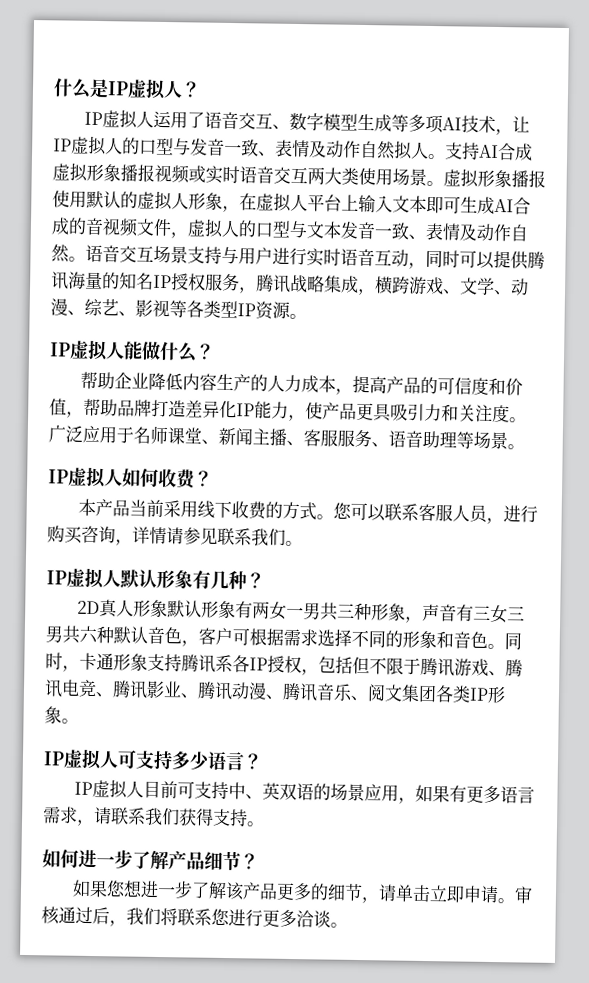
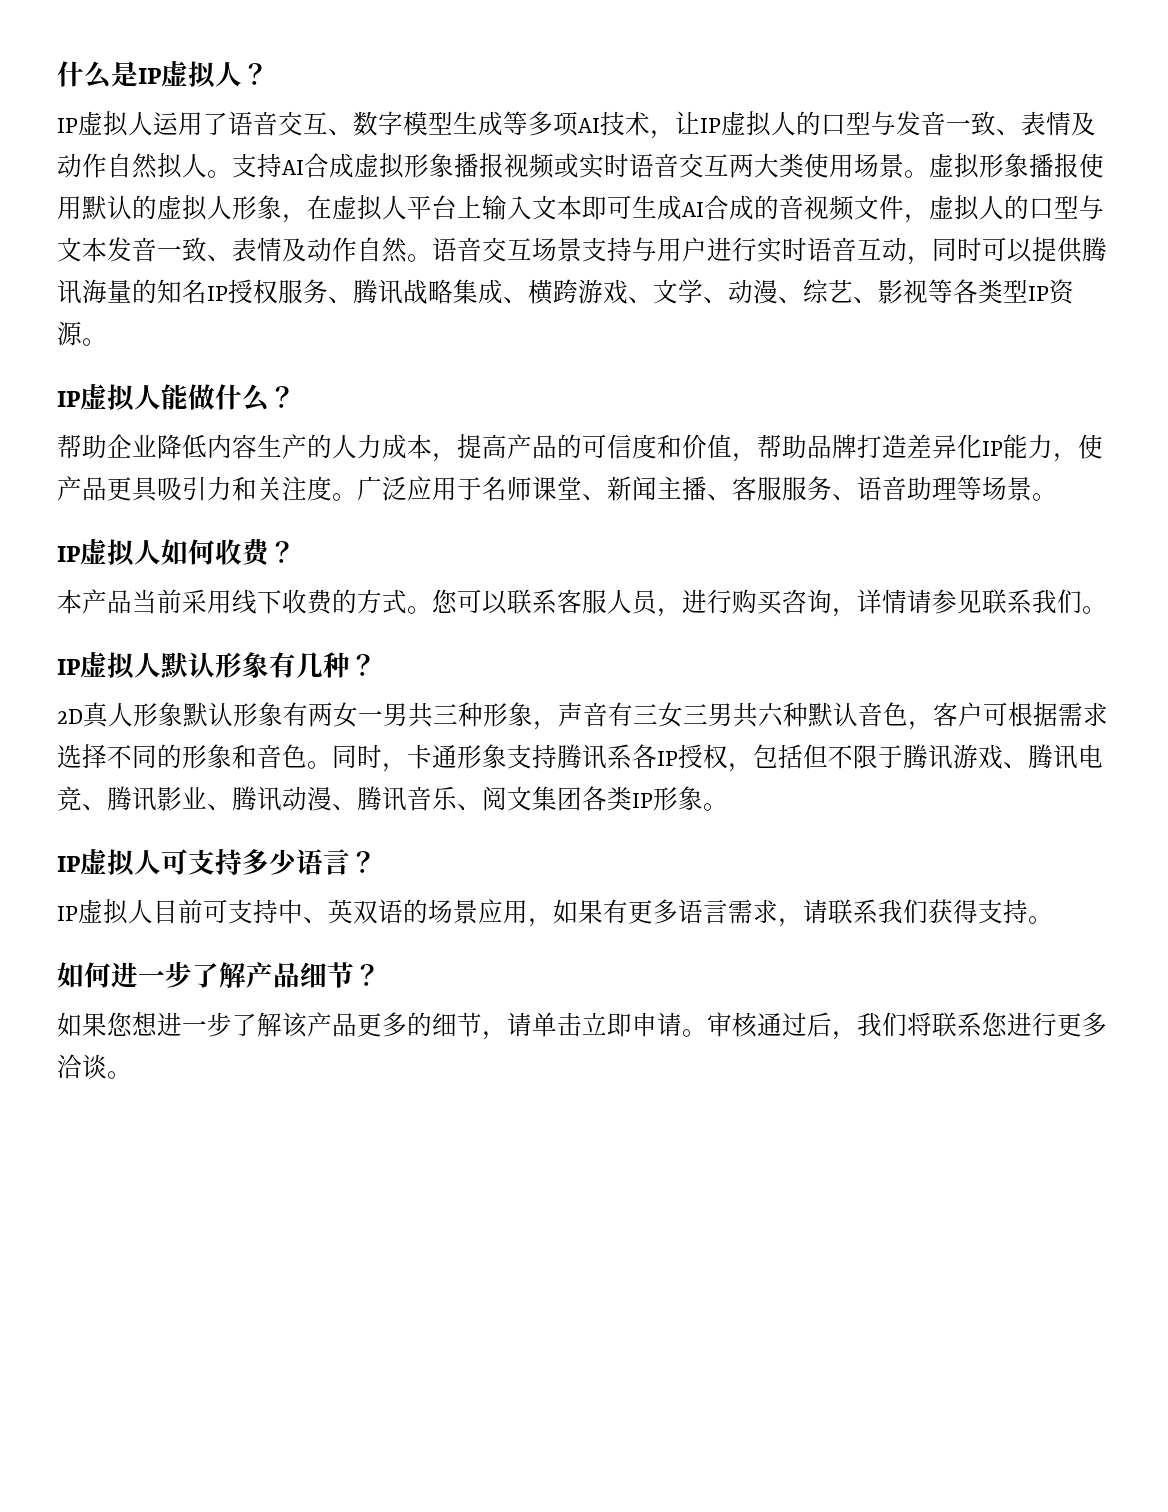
- 语音交互场景支持与用户进行实时语音互动，同时可以提供腾讯海量的知名IP授权服务，腾讯战略集成，横跨游戏、文学、动漫、综艺、影视等各类型IP资源。
+ 语音交互场景支持与用户进行实时语音互动，同时可以提供腾讯海量的知名IP授权服务、腾讯战略集成、横跨游戏、文学、动漫、综艺、影视等各类型IP资源。

